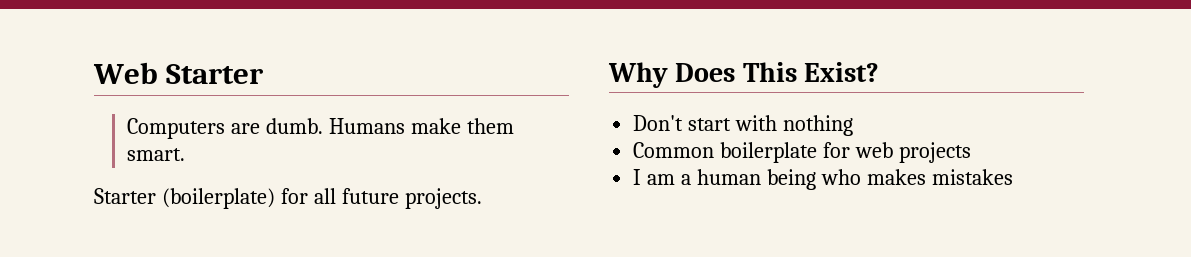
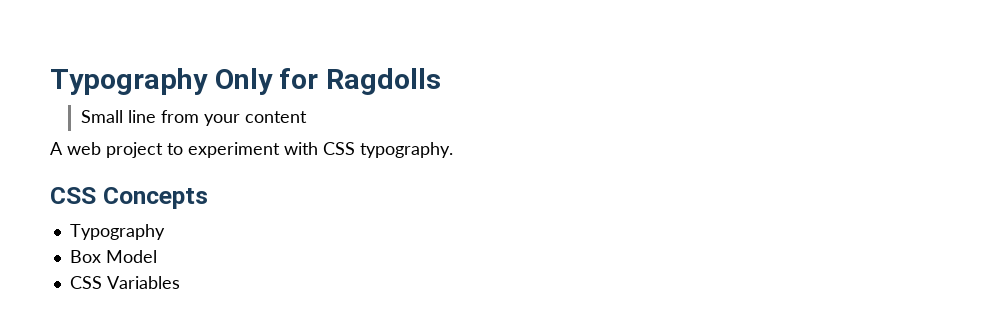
- Web Starter
- Computers are dumb. Humans make them smart.
- Starter (boilerplate) for all future projects.
- Why Does This Exist?
- Don't start with nothing
- Common boilerplate for web projects
- I am a human being who makes mistakes
+ Typography Only for Ragdolls
+ Small line from your content
+ A web project to experiment with CSS typography.
+ CSS Concepts
+ Typography
+ Box Model
+ CSS Variables

